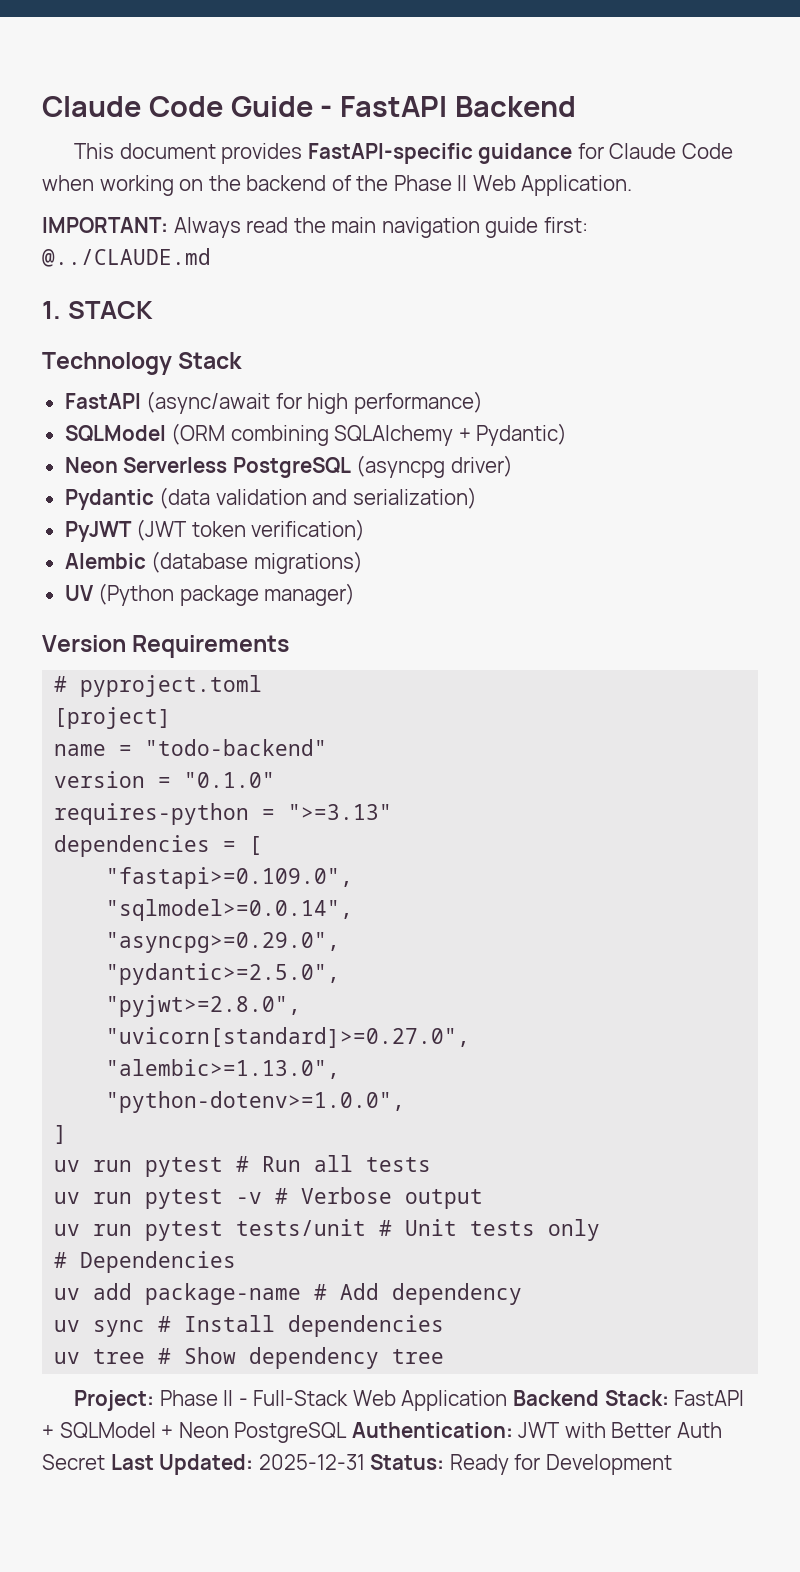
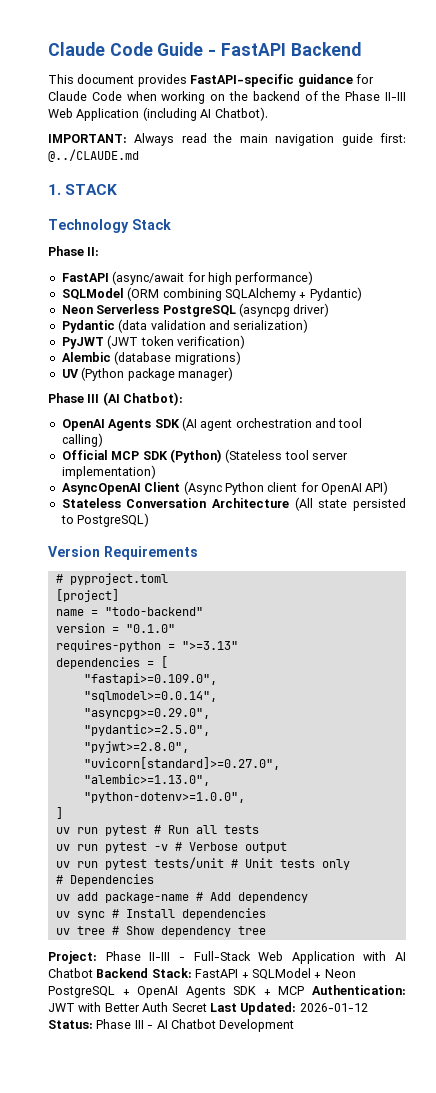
- This document provides FastAPI-specific guidance for Claude Code when working on the backend of the Phase II Web Application.
+ This document provides FastAPI-specific guidance for Claude Code when working on the backend of the Phase II-III Web Application (including AI Chatbot).
+ Phase II:
+ Phase III (AI Chatbot):
+ OpenAI Agents SDK (AI agent orchestration and tool calling)
+ Official MCP SDK (Python) (Stateless tool server implementation)
+ AsyncOpenAI Client (Async Python client for OpenAI API)
+ Stateless Conversation Architecture (All state persisted to PostgreSQL)
- Project: Phase II - Full-Stack Web Application Backend Stack: FastAPI + SQLModel + Neon PostgreSQL Authentication: JWT with Better Auth Secret Last Updated: 2025-12-31 Status: Ready for Development
+ Project: Phase II-III - Full-Stack Web Application with AI Chatbot Backend Stack: FastAPI + SQLModel + Neon PostgreSQL + OpenAI Agents SDK + MCP Authentication: JWT with Better Auth Secret Last Updated: 2026-01-12 Status: Phase III - AI Chatbot Development

